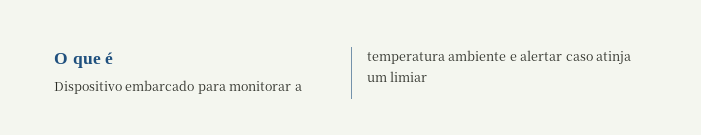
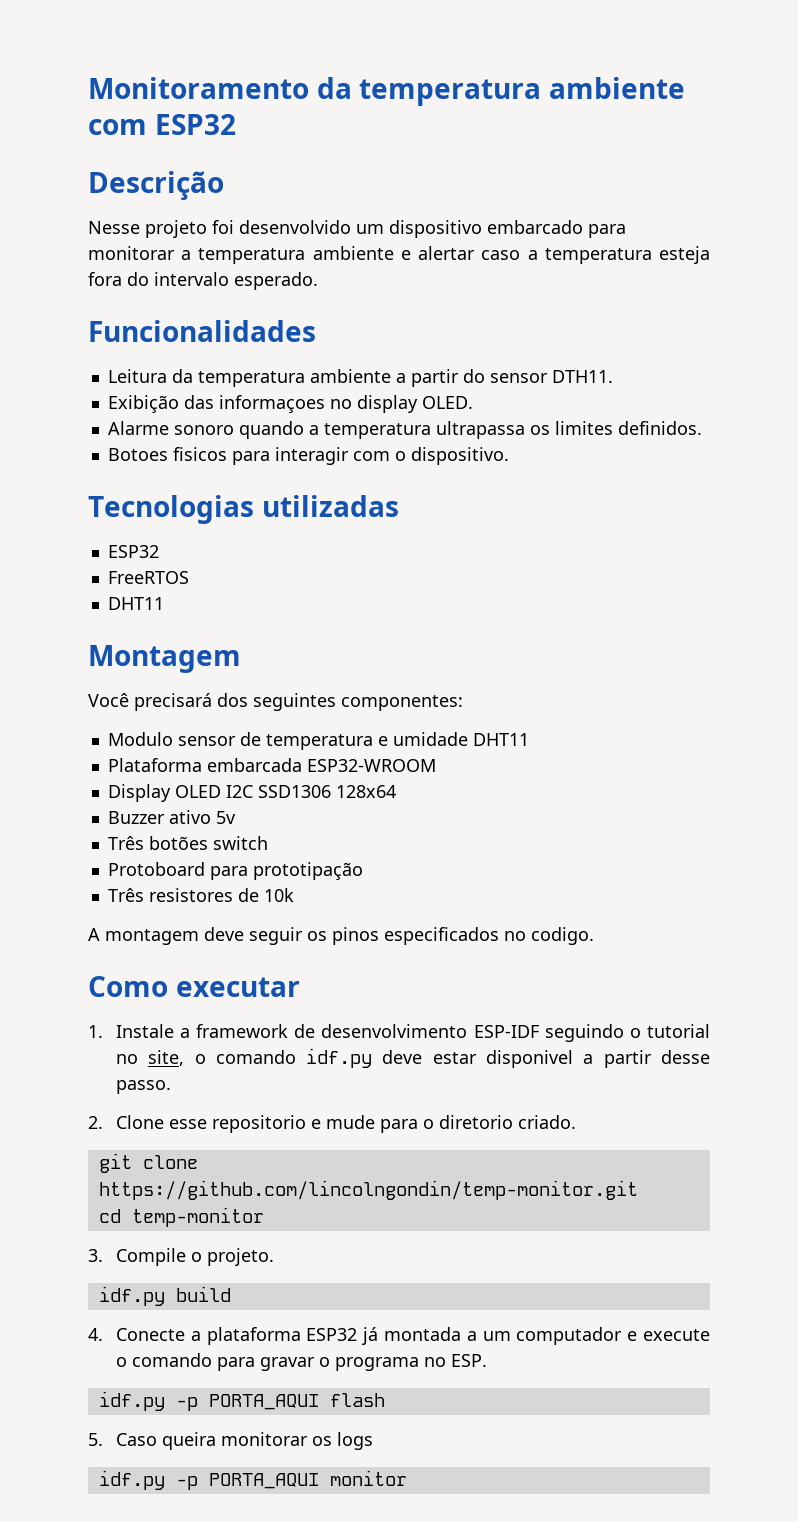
- O que é
- Dispositivo embarcado para monitorar a temperatura ambiente e alertar caso atinja um limiar
+ Monitoramento da temperatura ambiente com ESP32
+ Descrição
+ Nesse projeto foi desenvolvido um dispositivo embarcado para monitorar a temperatura ambiente e alertar caso a temperatura esteja fora do intervalo esperado.
+ Funcionalidades
+ Leitura da temperatura ambiente a partir do sensor DTH11.
+ Exibição das informaçoes no display OLED.
+ Alarme sonoro quando a temperatura ultrapassa os limites definidos.
+ Botoes fisicos para interagir com o dispositivo.
+ Tecnologias utilizadas
+ ESP32
+ FreeRTOS
+ DHT11
+ Montagem
+ Você precisará dos seguintes componentes:
+ Modulo sensor de temperatura e umidade DHT11
+ Plataforma embarcada ESP32-WROOM
+ Display OLED I2C SSD1306 128x64
+ Buzzer ativo 5v
+ Três botões switch
+ Protoboard para prototipação
+ Três resistores de 10k
+ A montagem deve seguir os pinos especificados no codigo.
+ Como executar
+ 1. Instale a framework de desenvolvimento ESP-IDF seguindo o tutorial no site, o comando idf.py deve estar disponivel a partir desse passo.
+ 2. Clone esse repositorio e mude para o diretorio criado.
+ git clone https://github.com/lincolngondin/temp-monitor.git
+ cd temp-monitor
+ 3. Compile o projeto.
+ idf.py build
+ 4. Conecte a plataforma ESP32 já montada a um computador e execute o comando para gravar o programa no ESP.
+ idf.py -p PORTA_AQUI flash
+ 5. Caso queira monitorar os logs
+ idf.py -p PORTA_AQUI monitor

